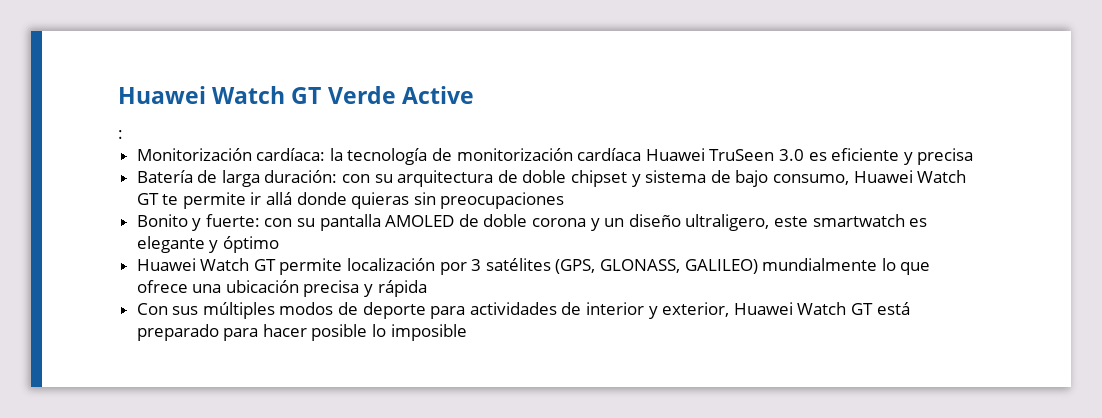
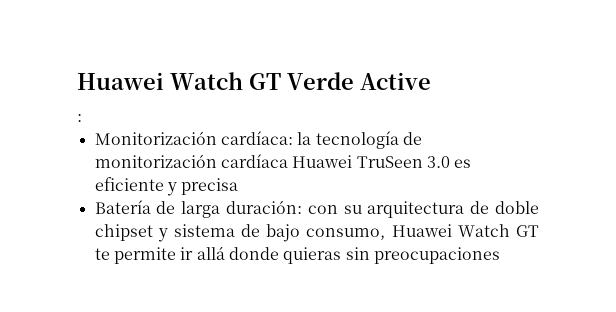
- Bonito y fuerte: con su pantalla AMOLED de doble corona y un diseño ultraligero, este smartwatch es elegante y óptimo
- Huawei Watch GT permite localización por 3 satélites (GPS, GLONASS, GALILEO) mundialmente lo que ofrece una ubicación precisa y rápida
- Con sus múltiples modos de deporte para actividades de interior y exterior, Huawei Watch GT está preparado para hacer posible lo imposible

